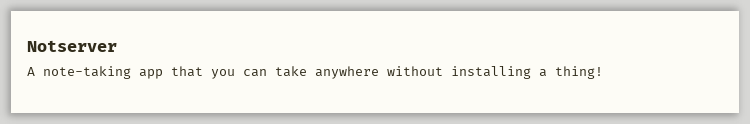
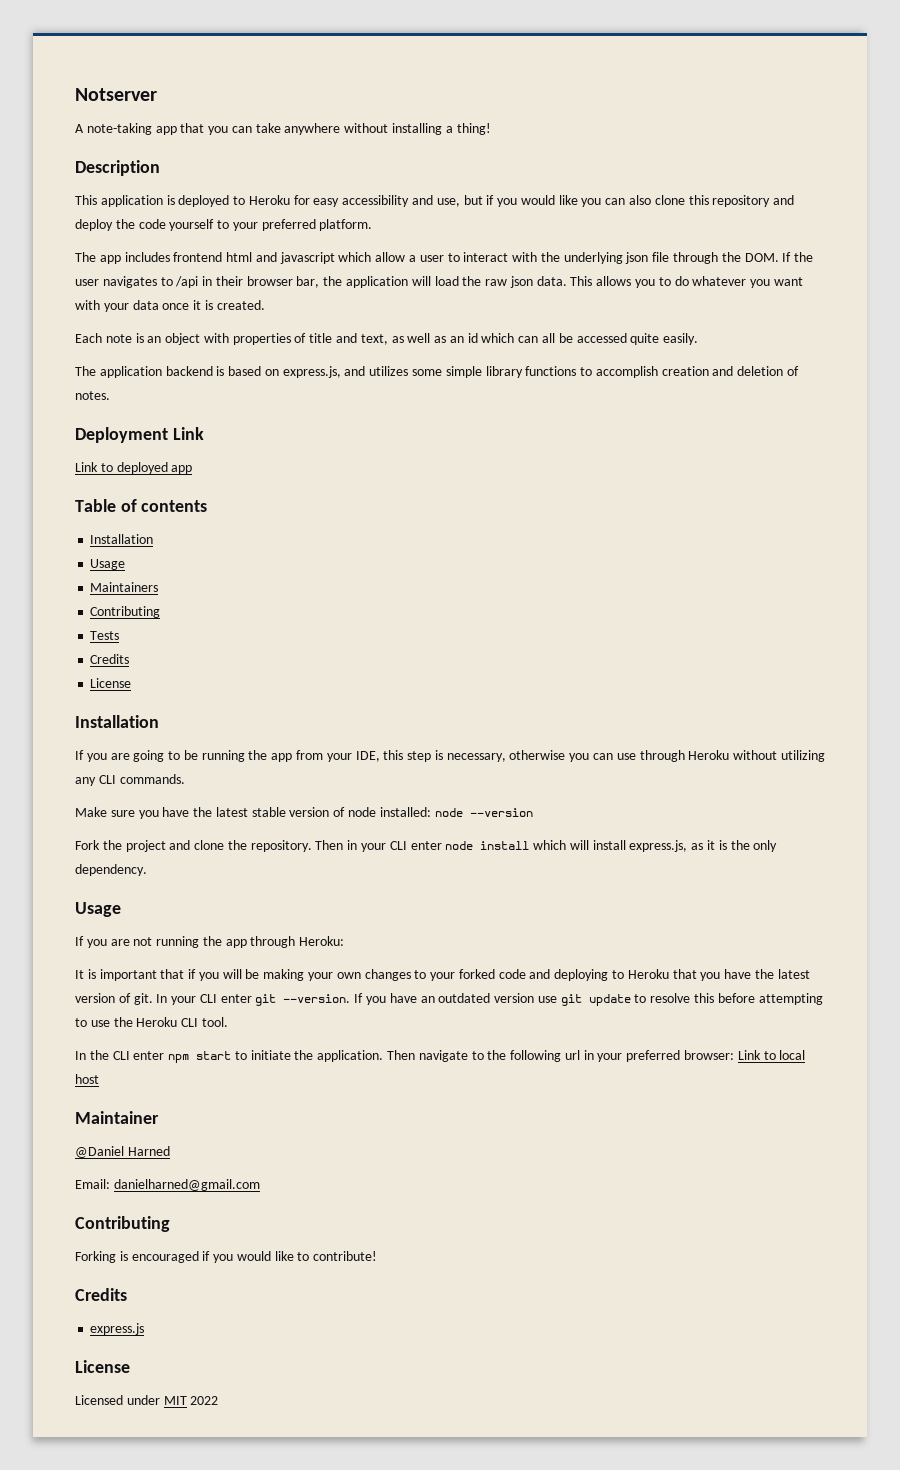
+ Description
+ This application is deployed to Heroku for easy accessibility and use, but if you would like you can also clone this repository and deploy the code yourself to your preferred platform.
+ The app includes frontend html and javascript which allow a user to interact with the underlying json file through the DOM. If the user navigates to /api in their browser bar, the application will load the raw json data. This allows you to do whatever you want with your data once it is created.
+ Each note is an object with properties of title and text, as well as an id which can all be accessed quite easily.
+ The application backend is based on express.js, and utilizes some simple library functions to accomplish creation and deletion of notes.
+ Deployment Link
+ Link to deployed app
+ Table of contents
+ Installation
+ Usage
+ Maintainers
+ Contributing
+ Tests
+ Credits
+ License
+ Installation
+ If you are going to be running the app from your IDE, this step is necessary, otherwise you can use through Heroku without utilizing any CLI commands.
+ Make sure you have the latest stable version of node installed: node --version
+ Fork the project and clone the repository. Then in your CLI enter node install which will install express.js, as it is the only dependency.
+ Usage
+ If you are not running the app through Heroku:
+ It is important that if you will be making your own changes to your forked code and deploying to Heroku that you have the latest version of git. In your CLI enter git --version. If you have an outdated version use git update to resolve this before attempting to use the Heroku CLI tool.
+ In the CLI enter npm start to initiate the application. Then navigate to the following url in your preferred browser: Link to local host
+ Maintainer
+ @Daniel Harned
+ Email: danielharned@gmail.com
+ Contributing
+ Forking is encouraged if you would like to contribute!
+ Credits
+ express.js
+ License
+ Licensed under MIT 2022

